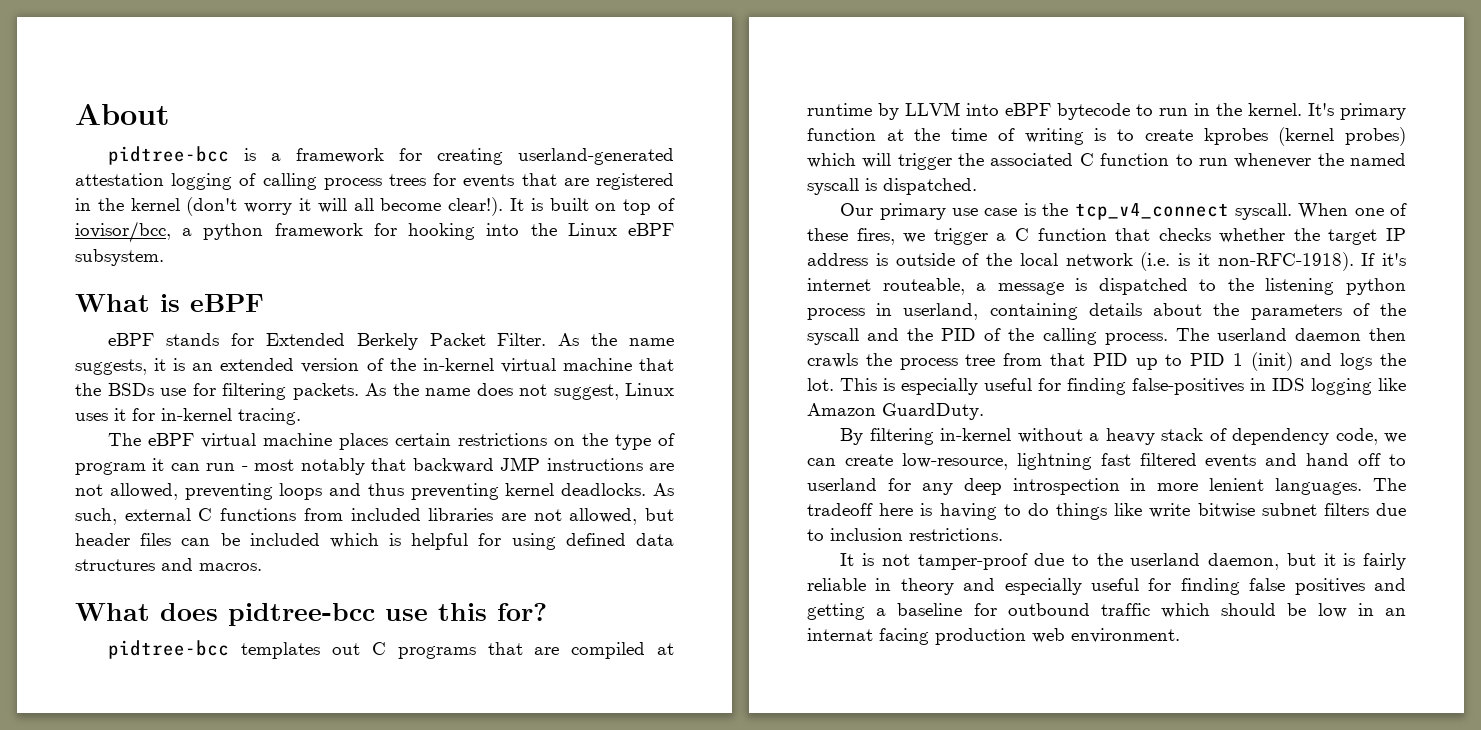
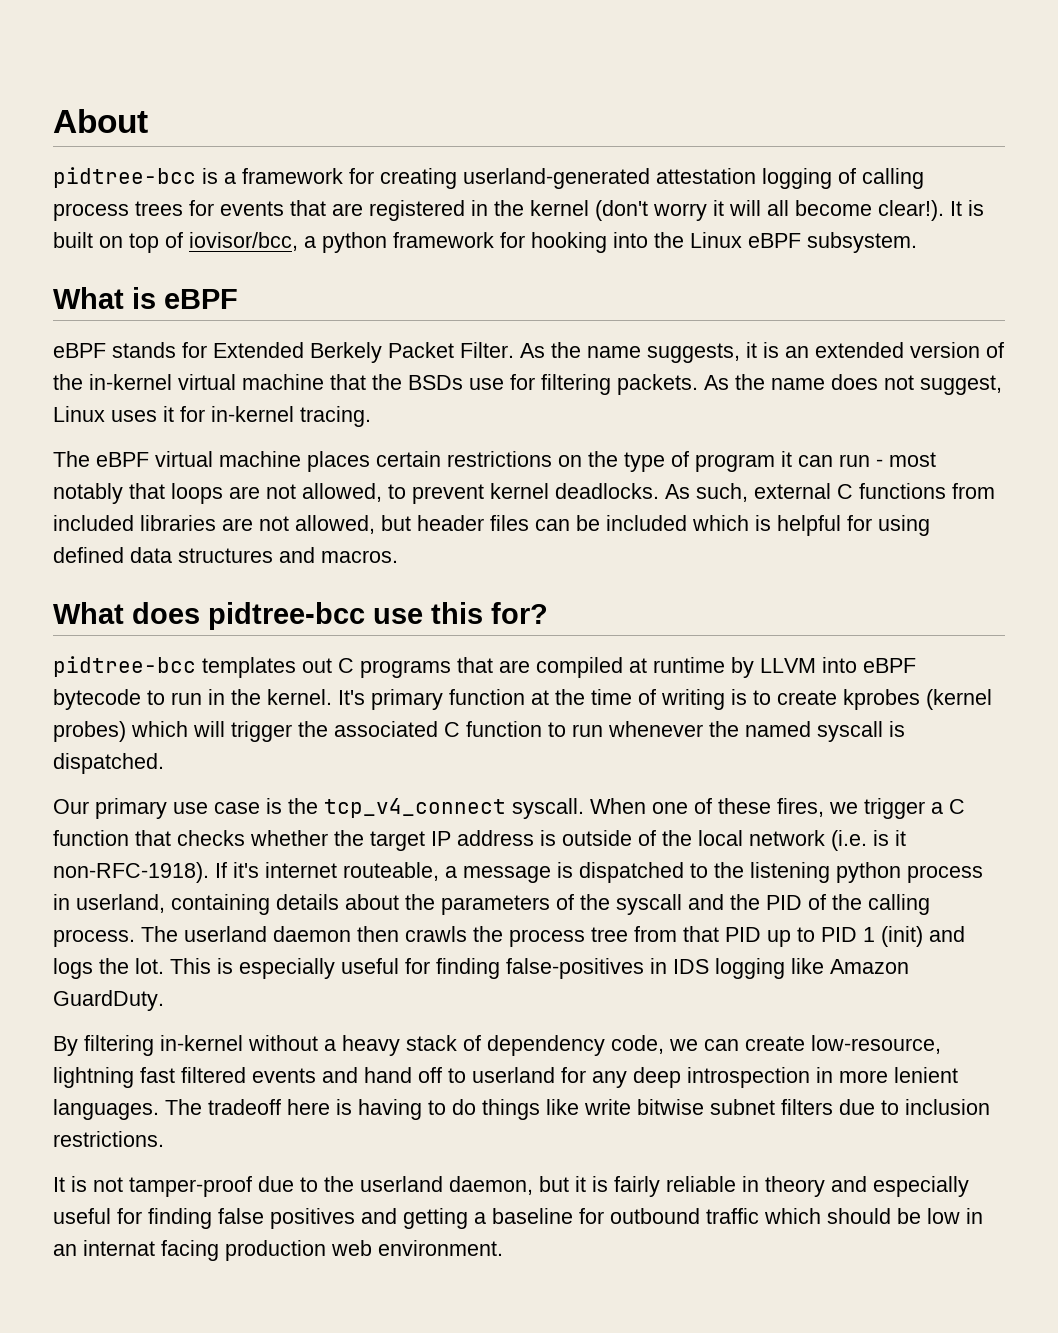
- The eBPF virtual machine places certain restrictions on the type of program it can run - most notably that backward JMP instructions are not allowed, preventing loops and thus preventing kernel deadlocks.
+ The eBPF virtual machine places certain restrictions on the type of program it can run - most notably that loops are not allowed, to prevent kernel deadlocks.

